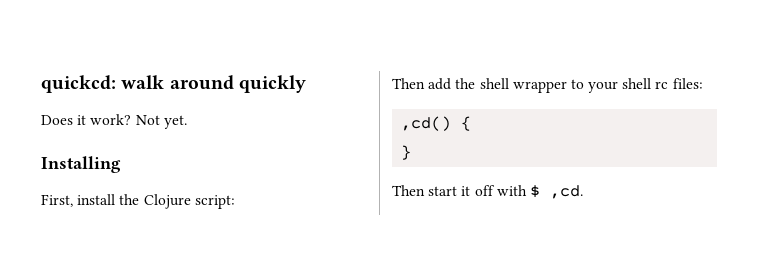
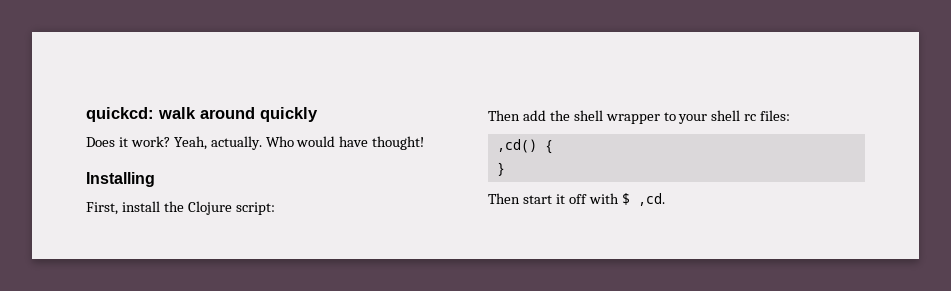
- Not yet.
+ Yeah, actually. Who would have thought!

